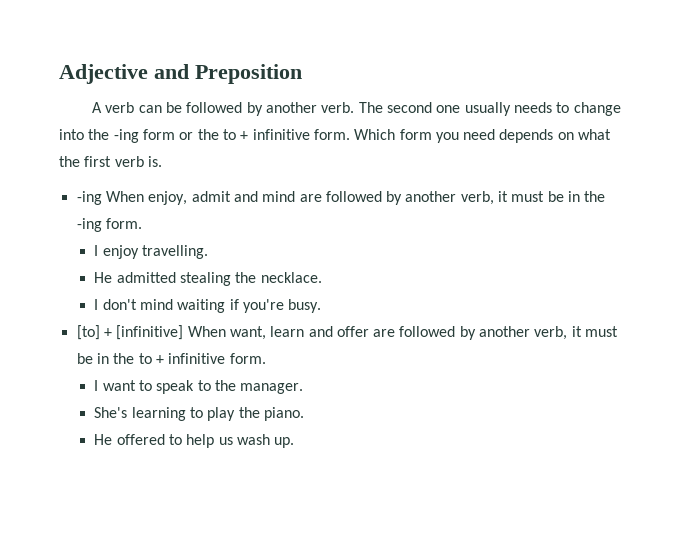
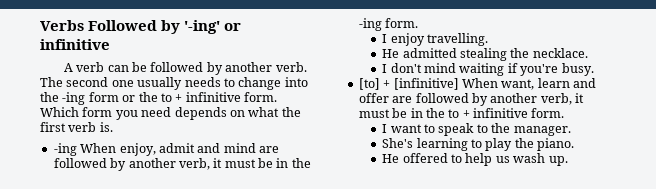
- Adjective and Preposition
+ Verbs Followed by '-ing' or infinitive

